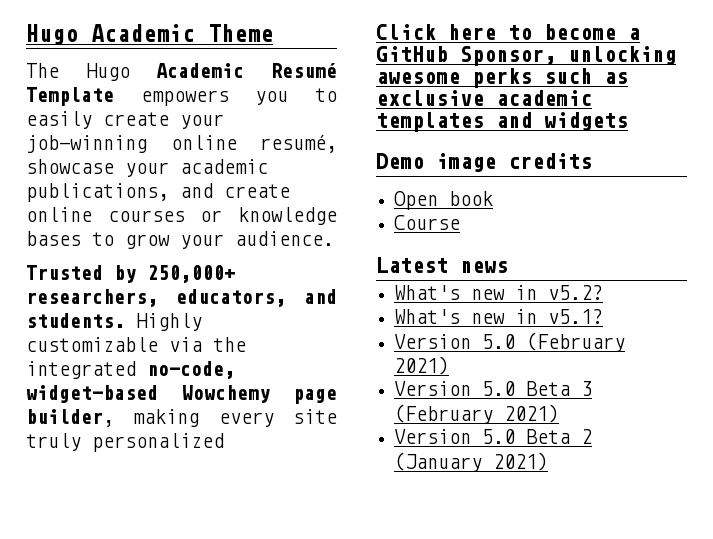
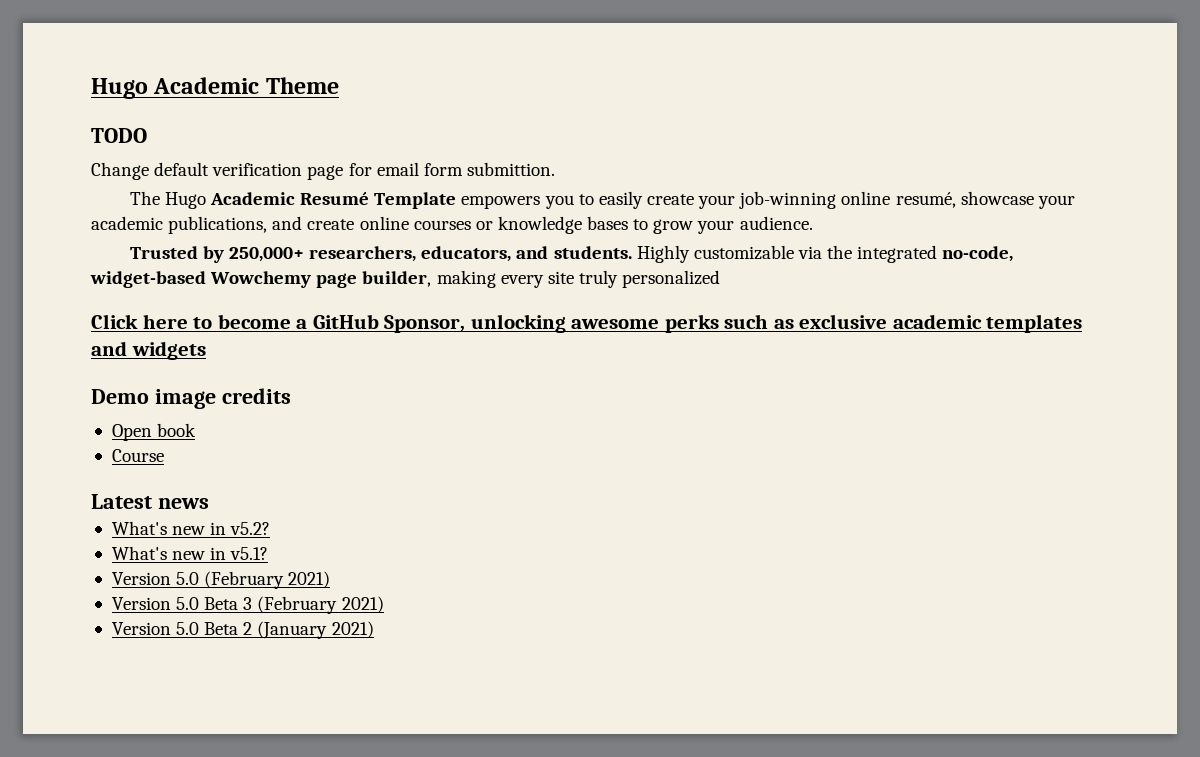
+ TODO
+ Change default verification page for email form submittion.

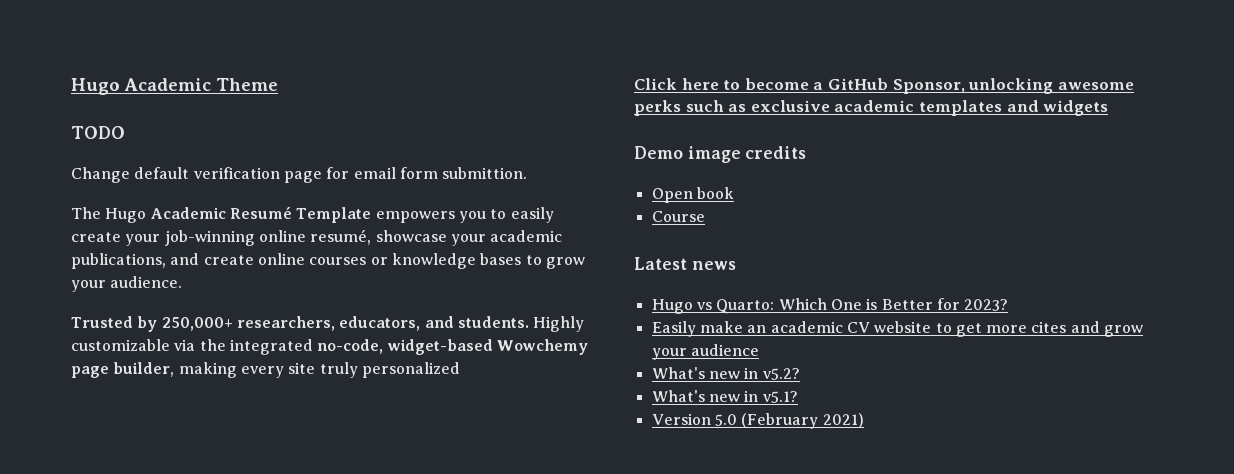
+ Hugo vs Quarto: Which One is Better for 2023?
+ Easily make an academic CV website to get more cites and grow your audience
- Version 5.0 Beta 3 (February 2021)
- Version 5.0 Beta 2 (January 2021)

